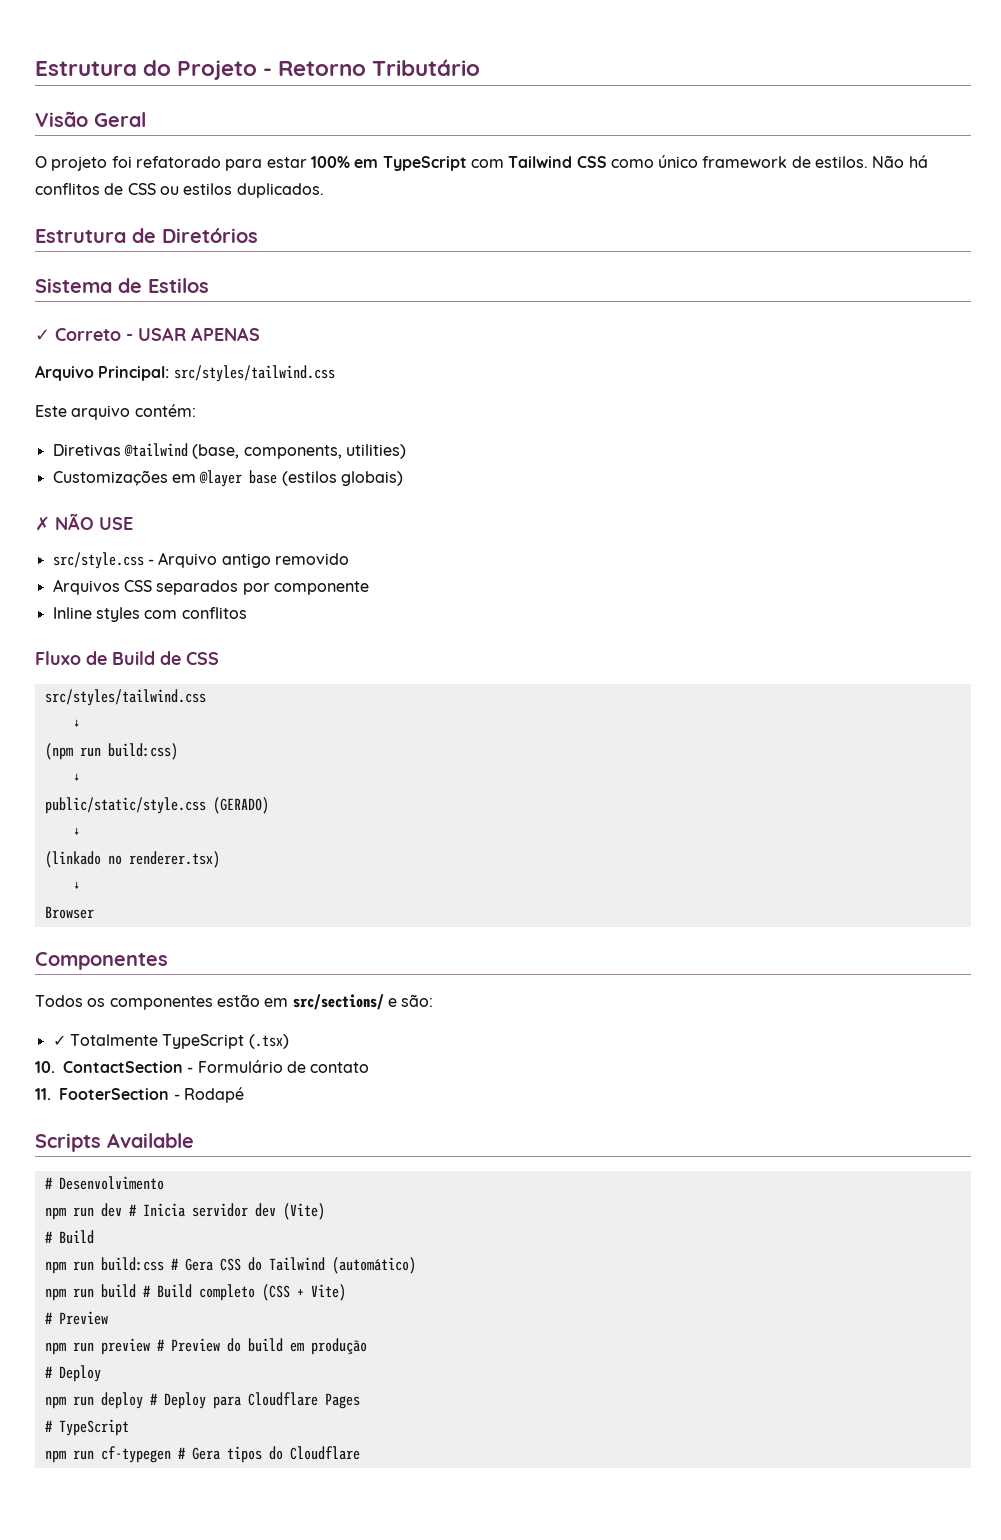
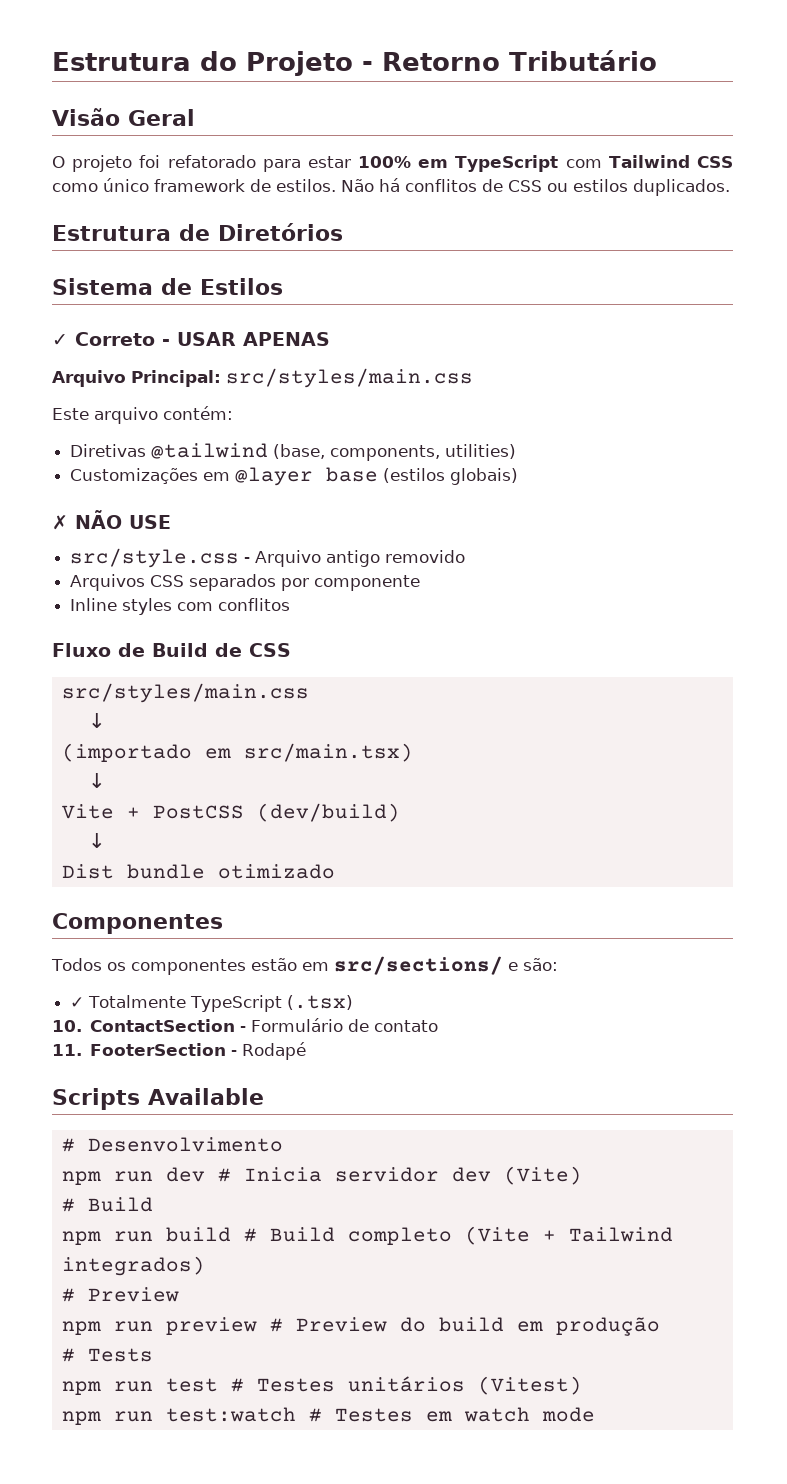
- Arquivo Principal: src/styles/tailwind.css
+ Arquivo Principal: src/styles/main.css
  Fluxo de Build de CSS
- src/styles/tailwind.css
+ src/styles/main.css
  ↓
- (npm run build:css)
+ (importado em src/main.tsx)
  ↓
- public/static/style.css (GERADO)
+ Vite + PostCSS (dev/build)
  ↓
- (linkado no renderer.tsx)
- ↓
- Browser
+ Dist bundle otimizado
- npm run build:css # Gera CSS do Tailwind (automático)
- npm run build # Build completo (CSS + Vite)
+ npm run build # Build completo (Vite + Tailwind integrados)
  npm run preview # Preview do build em produção
- # Deploy
- npm run deploy # Deploy para Cloudflare Pages
- # TypeScript
- npm run cf-typegen # Gera tipos do Cloudflare
+ # Tests
+ npm run test # Testes unitários (Vitest)
+ npm run test:watch # Testes em watch mode

